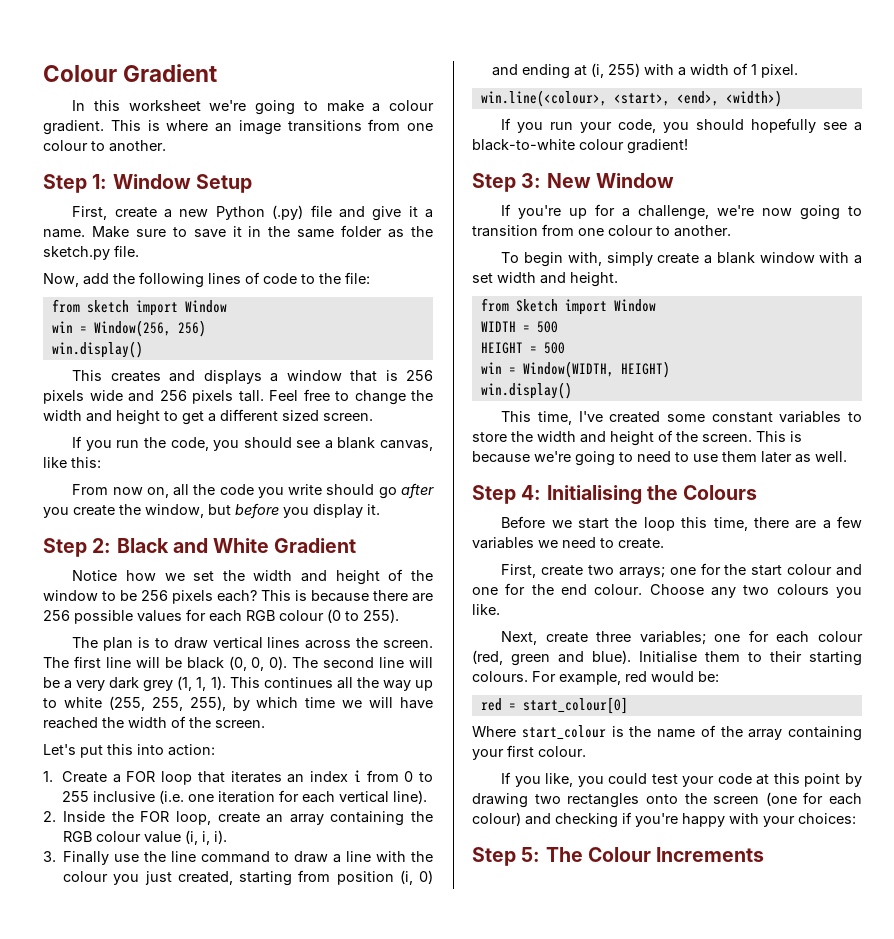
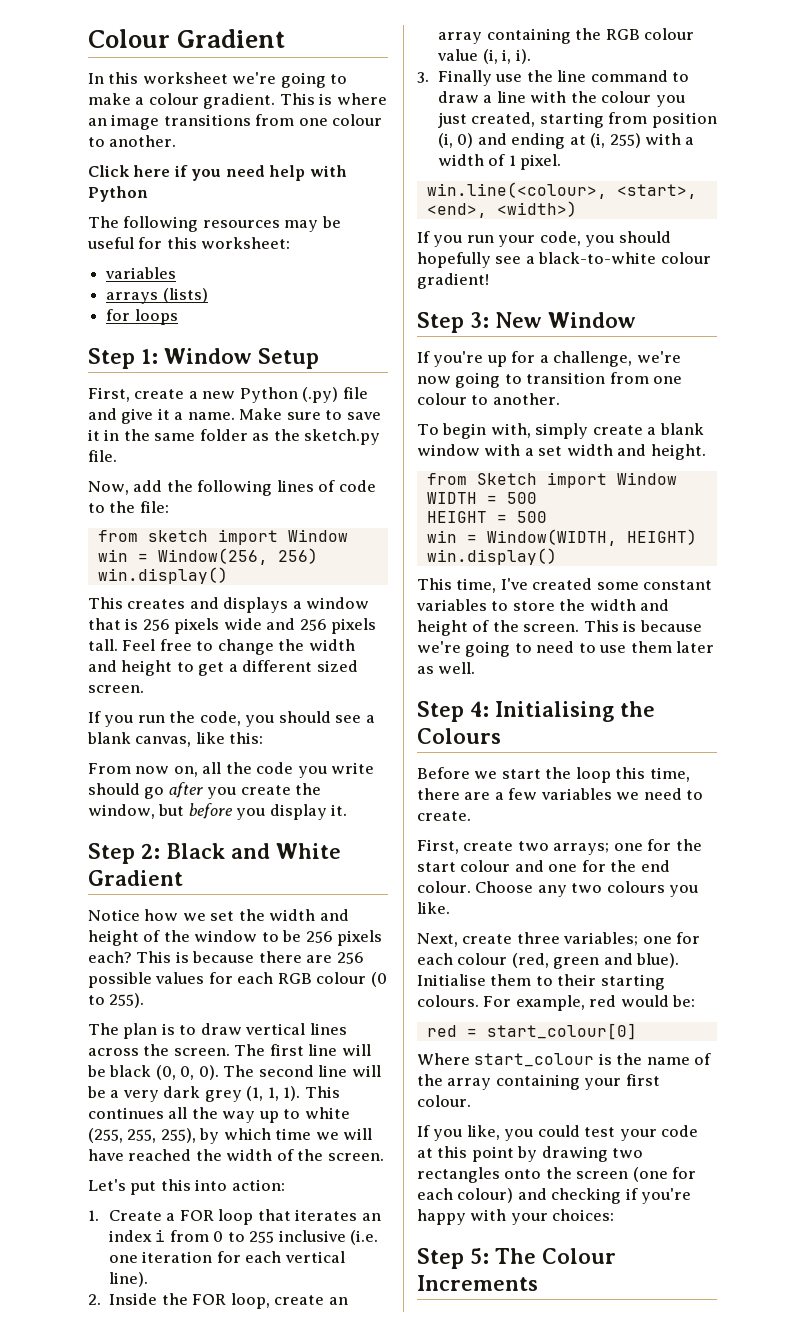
+ Click here if you need help with Python
+ The following resources may be useful for this worksheet:
+ variables
+ arrays (lists)
+ for loops

